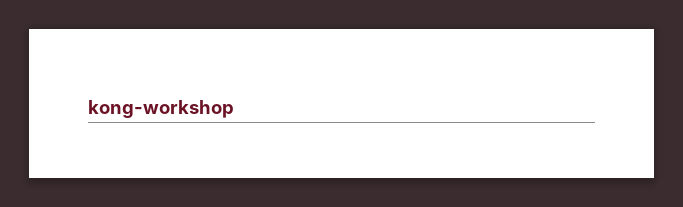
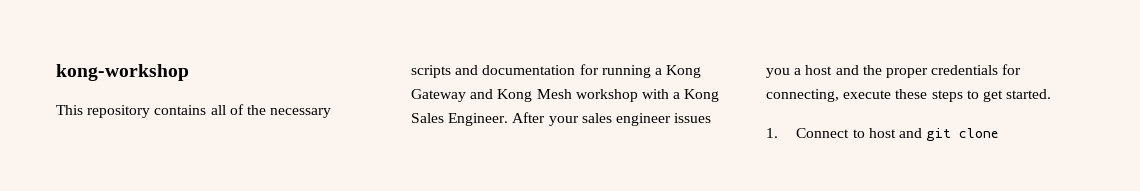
+ This repository contains all of the necessary scripts and documentation for running a Kong Gateway and Kong Mesh workshop with a Kong Sales Engineer. After your sales engineer issues you a host and the proper credentials for connecting, execute these steps to get started.
+ 1. Connect to host and git clone

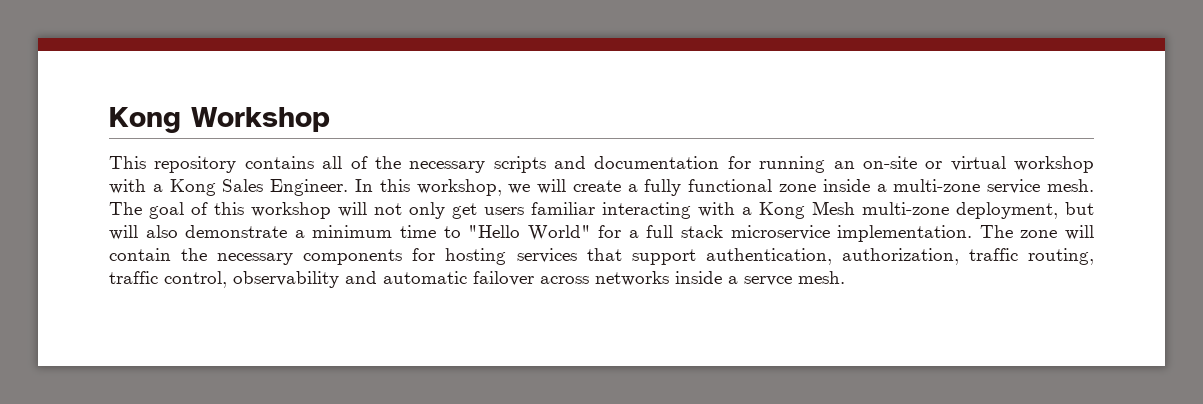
- kong-workshop
+ Kong Workshop
- This repository contains all of the necessary scripts and documentation for running a Kong Gateway and Kong Mesh workshop with a Kong Sales Engineer.
+ This repository contains all of the necessary scripts and documentation for running an on-site or virtual workshop with a Kong Sales Engineer.
- After your sales engineer issues you a host and the proper credentials for connecting, execute these steps to get started.
- 1. Connect to host and git clone
+ In this workshop, we will create a fully functional zone inside a multi-zone service mesh. The goal of this workshop will not only get users familiar interacting with a Kong Mesh multi-zone deployment, but will also demonstrate a minimum time to "Hello World" for a full stack microservice implementation. The zone will contain the necessary components for hosting services that support authentication, authorization, traffic routing, traffic control, observability and automatic failover across networks inside a servce mesh.

